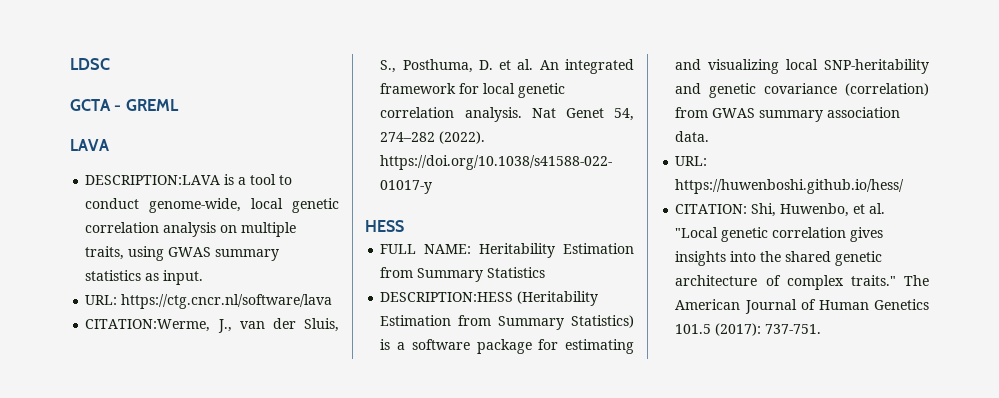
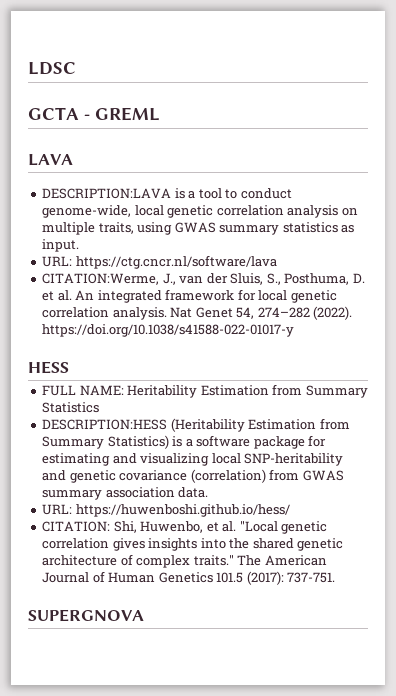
+ SUPERGNOVA

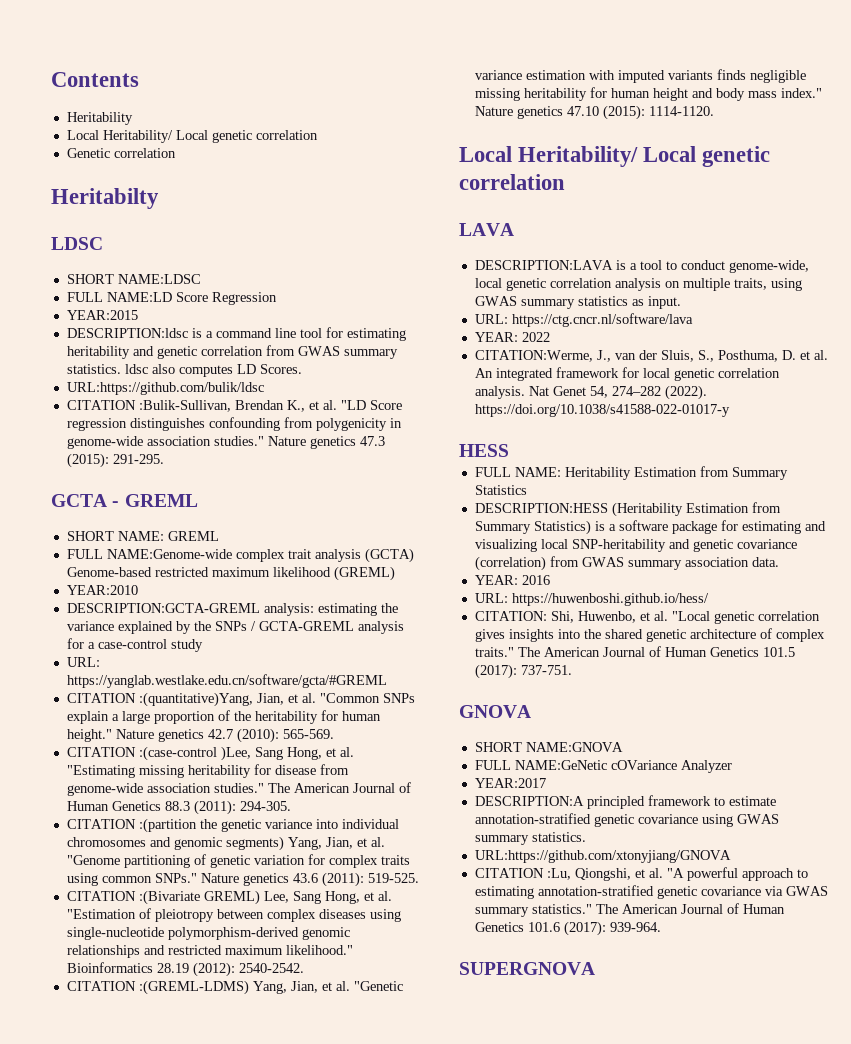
+ Contents
+ Heritability
+ Local Heritability/ Local genetic correlation
+ Genetic correlation
+ Heritabilty
  LDSC
+ SHORT NAME:LDSC
+ FULL NAME:LD Score Regression
+ YEAR:2015
+ DESCRIPTION:ldsc is a command line tool for estimating heritability and genetic correlation from GWAS summary statistics. ldsc also computes LD Scores.
+ URL:https://github.com/bulik/ldsc
+ CITATION :Bulik-Sullivan, Brendan K., et al. "LD Score regression distinguishes confounding from polygenicity in genome-wide association studies." Nature genetics 47.3 (2015): 291-295.
  GCTA - GREML
+ SHORT NAME: GREML
+ FULL NAME:Genome-wide complex trait analysis (GCTA) Genome-based restricted maximum likelihood (GREML)
+ YEAR:2010
+ DESCRIPTION:GCTA-GREML analysis: estimating the variance explained by the SNPs / GCTA-GREML analysis for a case-control study
+ URL: https://yanglab.westlake.edu.cn/software/gcta/#GREML
+ CITATION :(quantitative)Yang, Jian, et al. "Common SNPs explain a large proportion of the heritability for human height." Nature genetics 42.7 (2010): 565-569.
+ CITATION :(case-control )Lee, Sang Hong, et al. "Estimating missing heritability for disease from genome-wide association studies." The American Journal of Human Genetics 88.3 (2011): 294-305.
+ CITATION :(partition the genetic variance into individual chromosomes and genomic segments) Yang, Jian, et al. "Genome partitioning of genetic variation for complex traits using common SNPs." Nature genetics 43.6 (2011): 519-525.
+ CITATION :(Bivariate GREML) Lee, Sang Hong, et al. "Estimation of pleiotropy between complex diseases using single-nucleotide polymorphism-derived genomic relationships and restricted maximum likelihood." Bioinformatics 28.19 (2012): 2540-2542.
+ CITATION :(GREML-LDMS) Yang, Jian, et al. "Genetic variance estimation with imputed variants finds negligible missing heritability for human height and body mass index." Nature genetics 47.10 (2015): 1114-1120.
+ Local Heritability/ Local genetic correlation
+ YEAR: 2022
+ YEAR: 2016
+ GNOVA
+ SHORT NAME:GNOVA
+ FULL NAME:GeNetic cOVariance Analyzer
+ YEAR:2017
+ DESCRIPTION:A principled framework to estimate annotation-stratified genetic covariance using GWAS summary statistics.
+ URL:https://github.com/xtonyjiang/GNOVA
+ CITATION :Lu, Qiongshi, et al. "A powerful approach to estimating annotation-stratified genetic covariance via GWAS summary statistics." The American Journal of Human Genetics 101.6 (2017): 939-964.

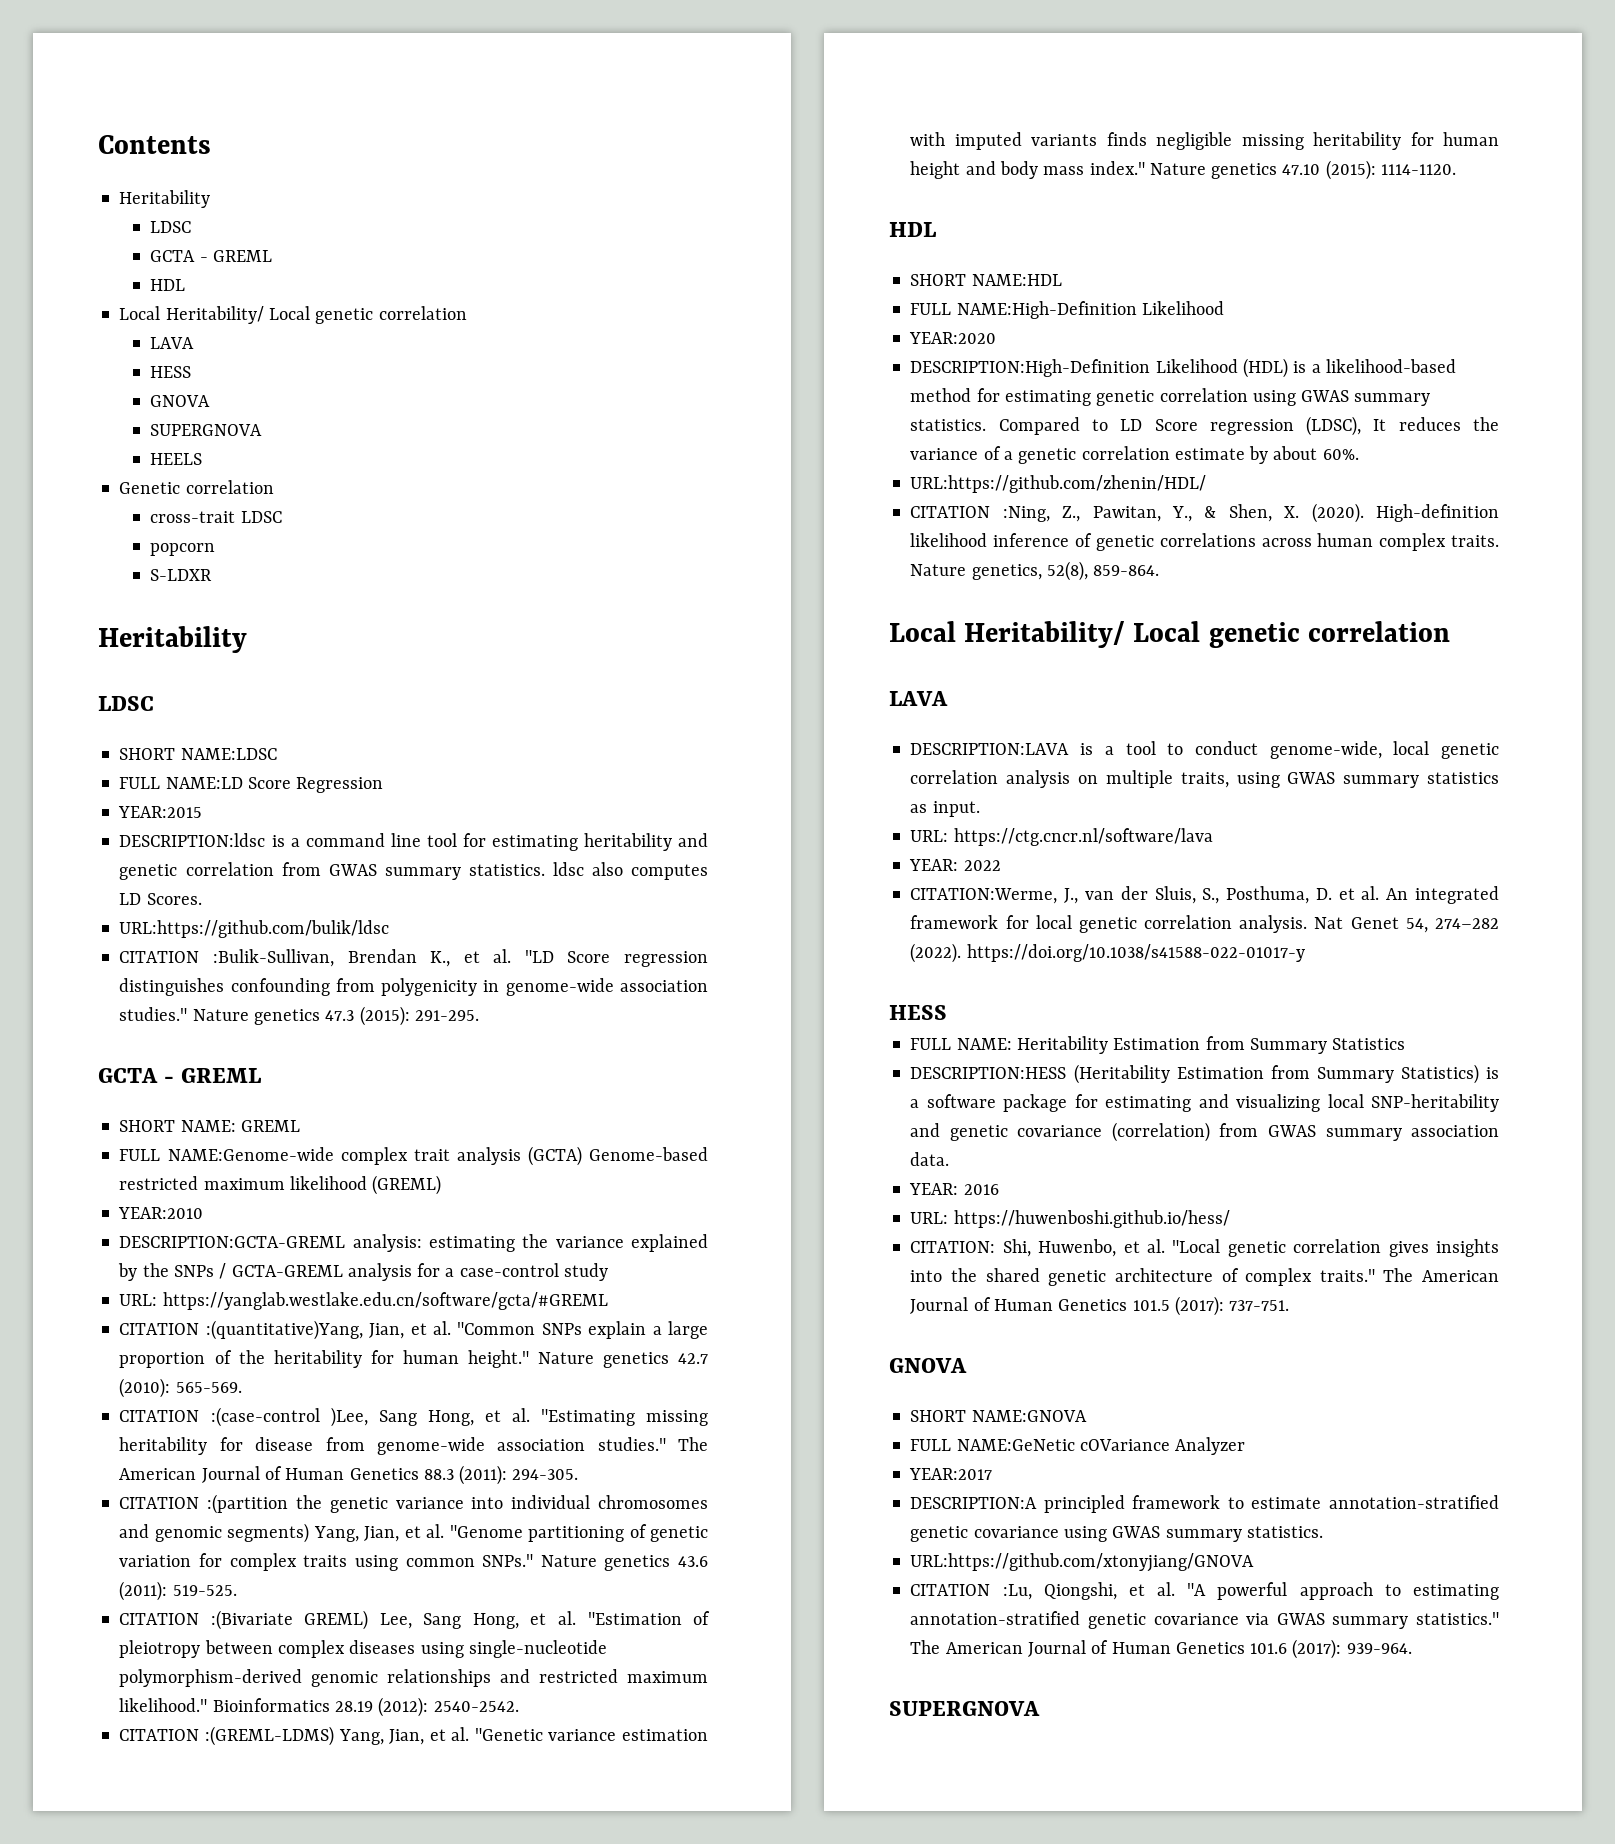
  Contents
  Heritability
+ LDSC
+ GCTA - GREML
+ HDL
  Local Heritability/ Local genetic correlation
+ LAVA
+ HESS
+ GNOVA
+ SUPERGNOVA
+ HEELS
  Genetic correlation
- Heritabilty
+ cross-trait LDSC
+ popcorn
+ S-LDXR
+ Heritability
  Nature genetics 47.10 (2015): 1114-1120.
+ HDL
+ SHORT NAME:HDL
+ FULL NAME:High-Definition Likelihood
+ YEAR:2020
+ DESCRIPTION:High-Definition Likelihood (HDL) is a likelihood-based method for estimating genetic correlation using GWAS summary statistics. Compared to LD Score regression (LDSC), It reduces the variance of a genetic correlation estimate by about 60%.
+ URL:https://github.com/zhenin/HDL/
+ CITATION :Ning, Z., Pawitan, Y., & Shen, X. (2020). High-definition likelihood inference of genetic correlations across human complex traits. Nature genetics, 52(8), 859-864.

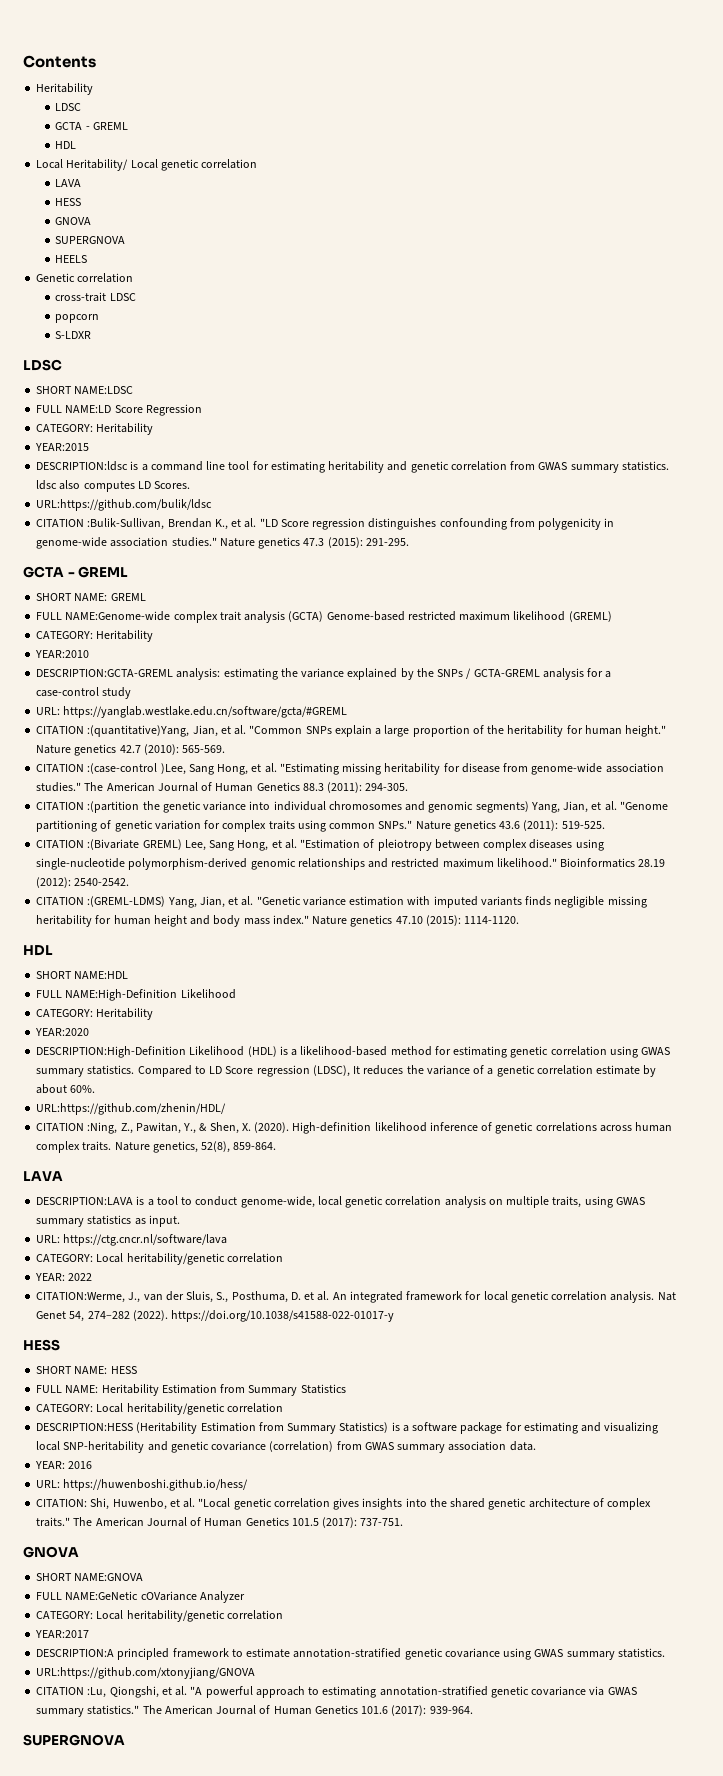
  S-LDXR
- Heritability
  FULL NAME:LD Score Regression
+ CATEGORY: Heritability
  FULL NAME:Genome-wide complex trait analysis (GCTA) Genome-based restricted maximum likelihood (GREML)
+ CATEGORY: Heritability
  FULL NAME:High-Definition Likelihood
+ CATEGORY: Heritability
  Nature genetics, 52(8), 859-864.
- Local Heritability/ Local genetic correlation
  URL: https://ctg.cncr.nl/software/lava
+ CATEGORY: Local heritability/genetic correlation
+ SHORT NAME: HESS
  FULL NAME: Heritability Estimation from Summary Statistics
+ CATEGORY: Local heritability/genetic correlation
  FULL NAME:GeNetic cOVariance Analyzer
+ CATEGORY: Local heritability/genetic correlation

